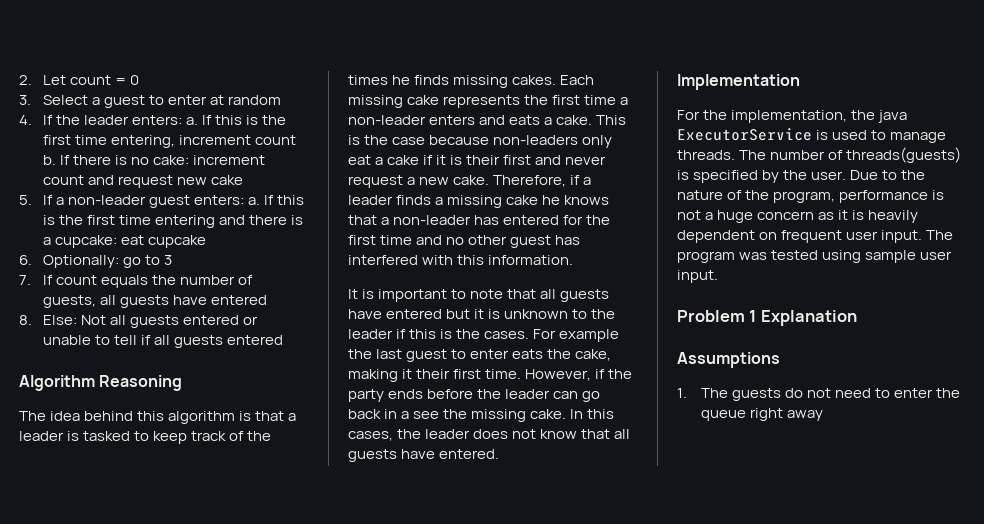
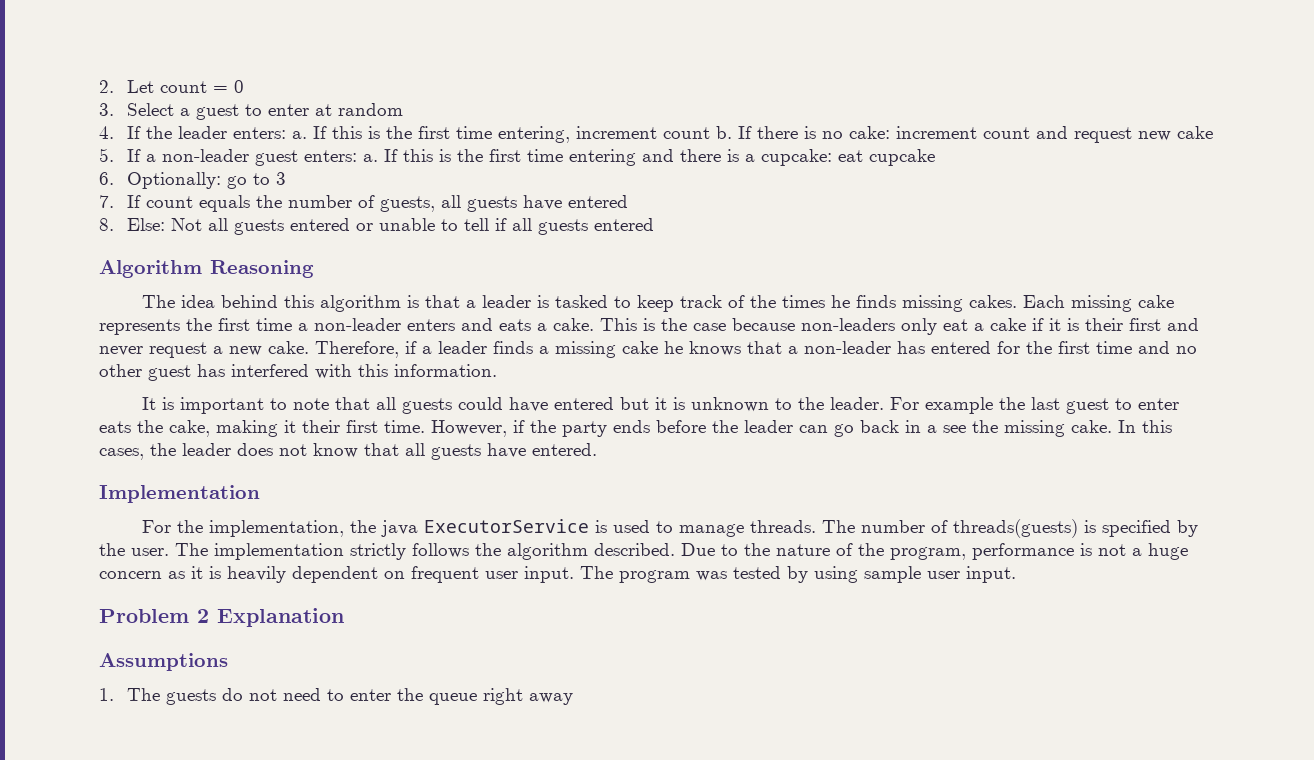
- It is important to note that all guests have entered but it is unknown to the leader if this is the cases.
+ It is important to note that all guests could have entered but it is unknown to the leader.
+ The implementation strictly follows the algorithm described.
- The program was tested using sample user input.
+ The program was tested by using sample user input.
- Problem 1 Explanation
+ Problem 2 Explanation

